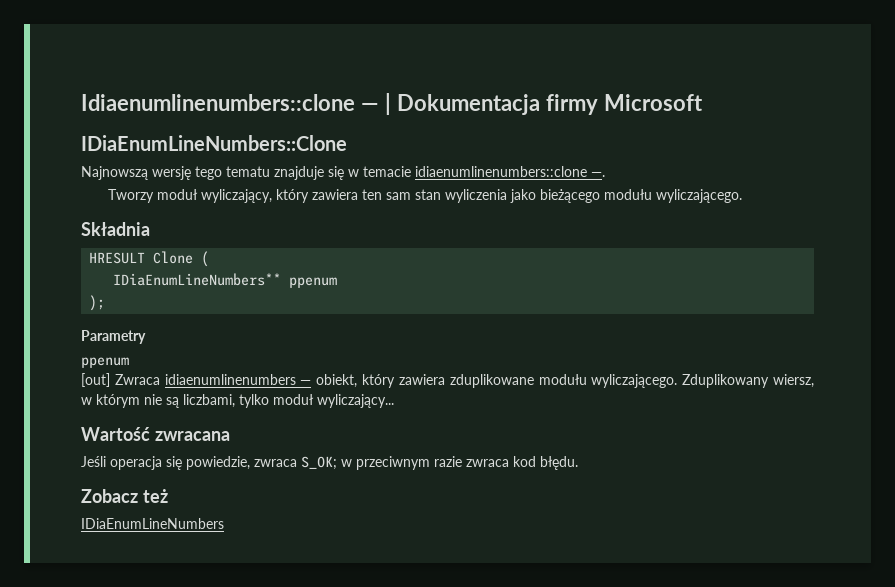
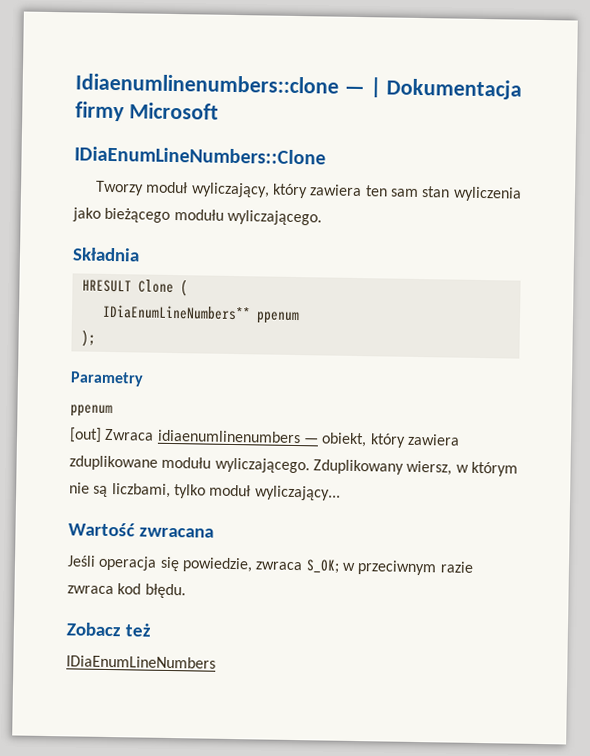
- Najnowszą wersję tego tematu znajduje się w temacie idiaenumlinenumbers::clone —.

